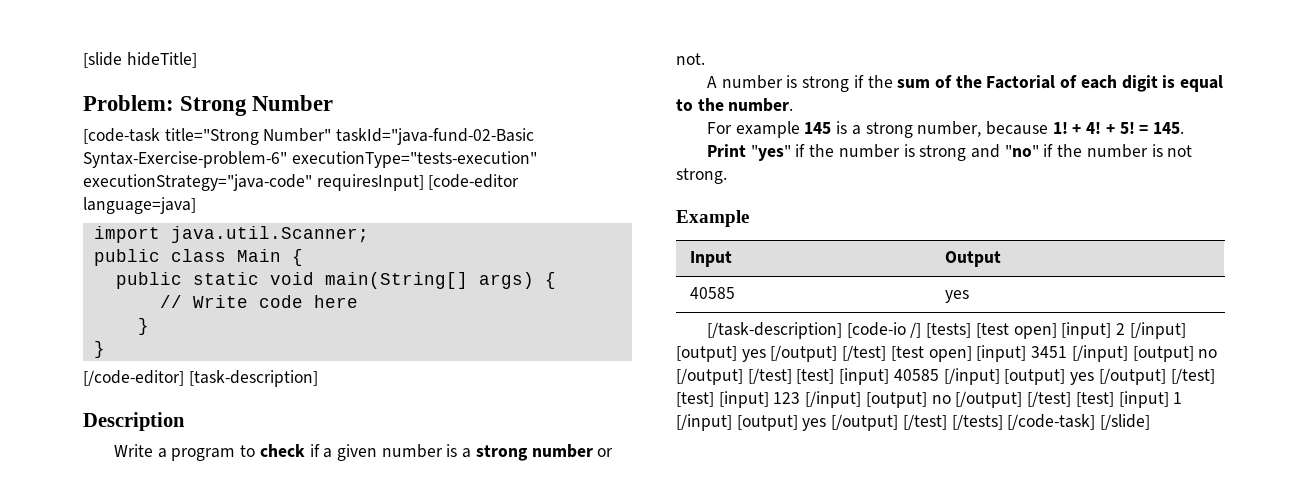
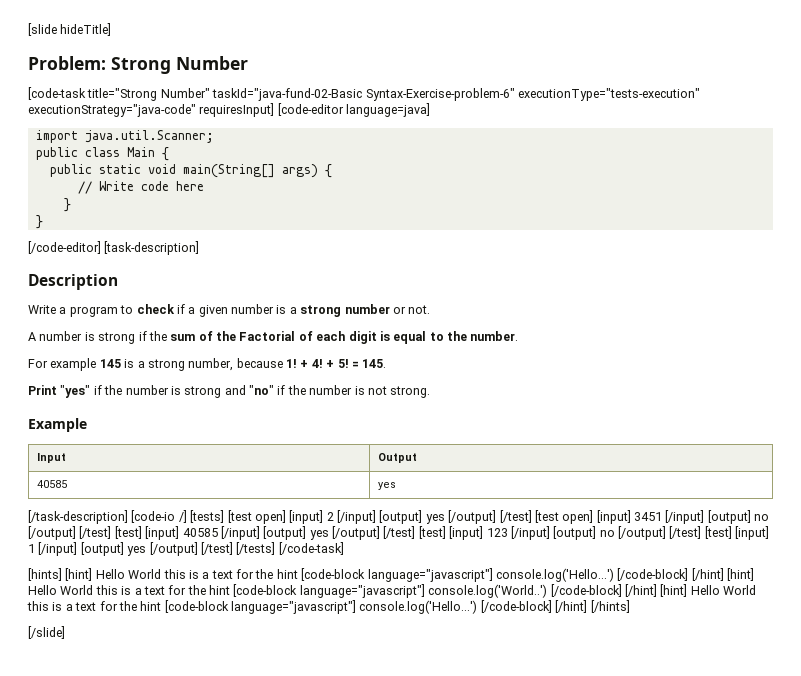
- [/task-description] [code-io /] [tests] [test open] [input] 2 [/input] [output] yes [/output] [/test] [test open] [input] 3451 [/input] [output] no [/output] [/test] [test] [input] 40585 [/input] [output] yes [/output] [/test] [test] [input] 123 [/input] [output] no [/output] [/test] [test] [input] 1 [/input] [output] yes [/output] [/test] [/tests] [/code-task] [/slide]
+ [/task-description] [code-io /] [tests] [test open] [input] 2 [/input] [output] yes [/output] [/test] [test open] [input] 3451 [/input] [output] no [/output] [/test] [test] [input] 40585 [/input] [output] yes [/output] [/test] [test] [input] 123 [/input] [output] no [/output] [/test] [test] [input] 1 [/input] [output] yes [/output] [/test] [/tests] [/code-task]
+ [hints] [hint] Hello World this is a text for the hint [code-block language="javascript"] console.log('Hello...') [/code-block] [/hint] [hint] Hello World this is a text for the hint [code-block language="javascript"] console.log('World..') [/code-block] [/hint] [hint] Hello World this is a text for the hint [code-block language="javascript"] console.log('Hello...') [/code-block] [/hint] [/hints]
+ [/slide]

